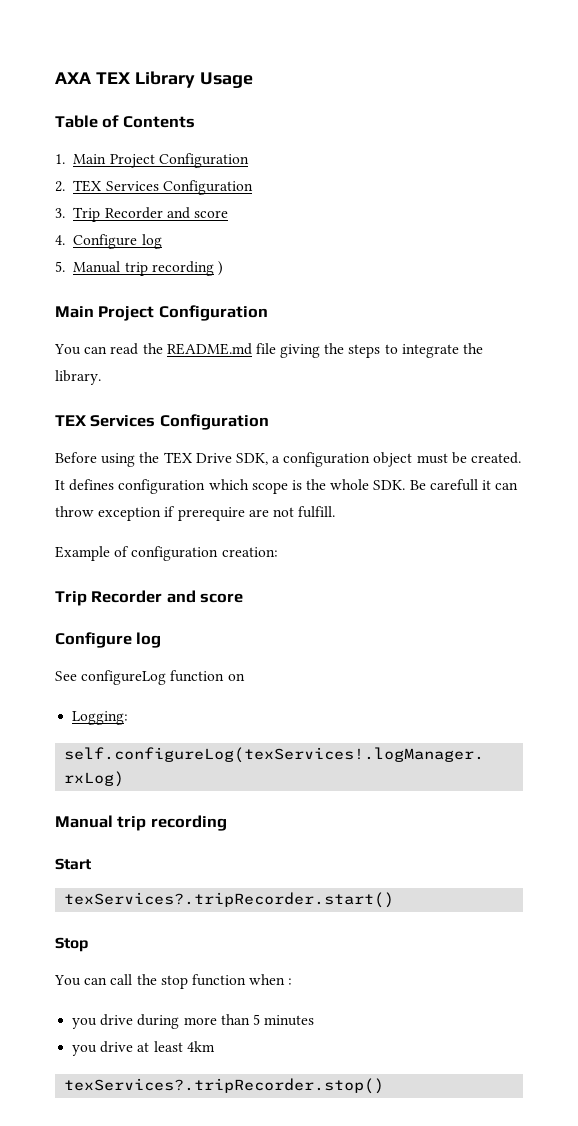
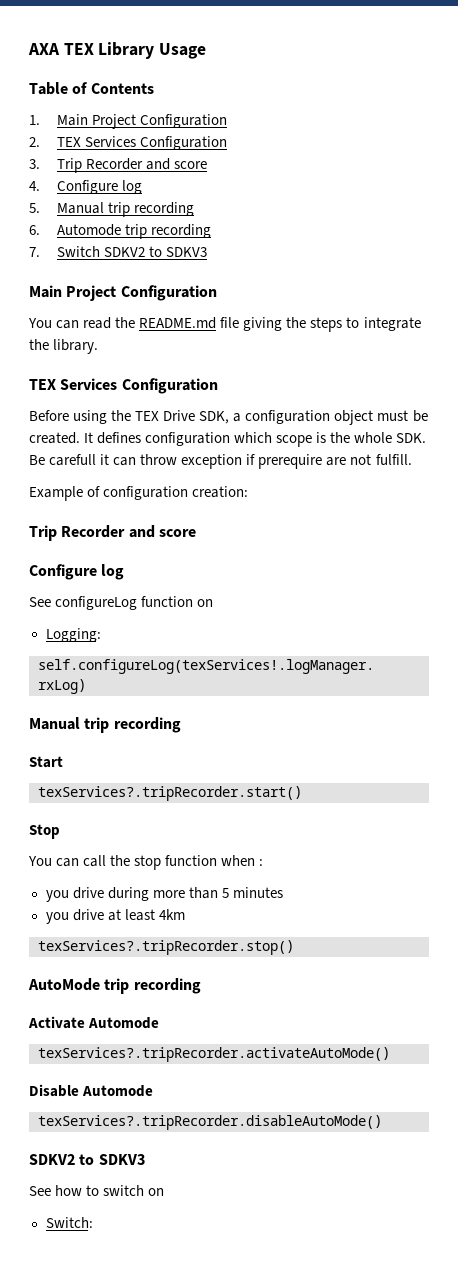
- 5. Manual trip recording )
+ 5. Manual trip recording
+ 6. Automode trip recording
+ 7. Switch SDKV2 to SDKV3
+ AutoMode trip recording
+ Activate Automode
+ texServices?.tripRecorder.activateAutoMode()
+ Disable Automode
+ texServices?.tripRecorder.disableAutoMode()
+ SDKV2 to SDKV3
+ See how to switch on
+ Switch:

